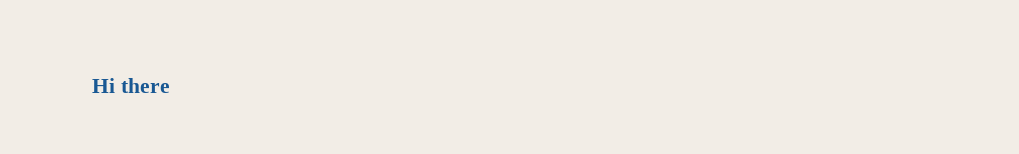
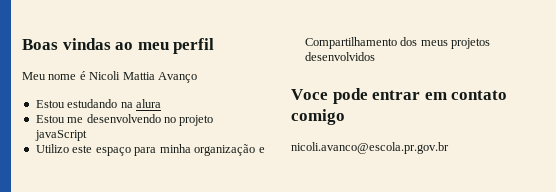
- Hi there
+ Boas vindas ao meu perfil
+ Meu nome é Nicoli Mattia Avanço
+ Estou estudando na alura
+ Estou me desenvolvendo no projeto javaScript
+ Utilizo este espaço para minha organização e Compartilhamento dos meus projetos desenvolvidos
+ Voce pode entrar em contato comigo
+ nicoli.avanco@escola.pr.gov.br

